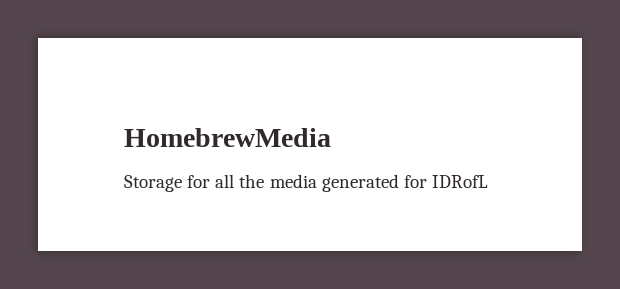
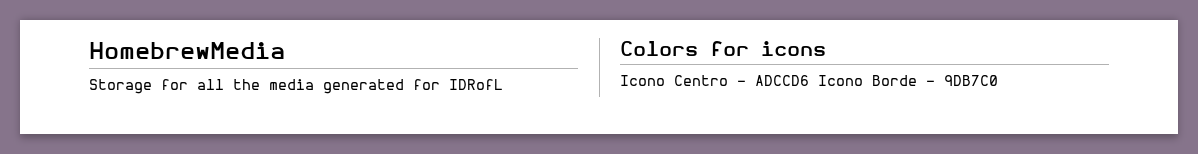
+ Colors for icons
+ Icono Centro - ADCCD6 Icono Borde - 9DB7C0

